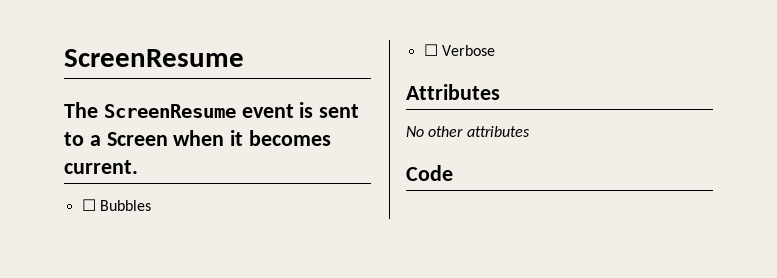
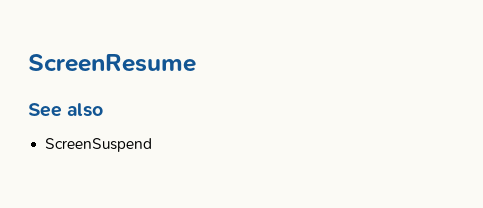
- The ScreenResume event is sent to a Screen when it becomes current.
- ☐ Bubbles
- ☐ Verbose
- Attributes
- No other attributes
- Code
+ See also
+ ScreenSuspend

